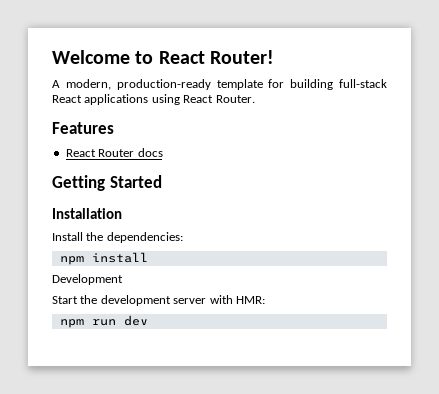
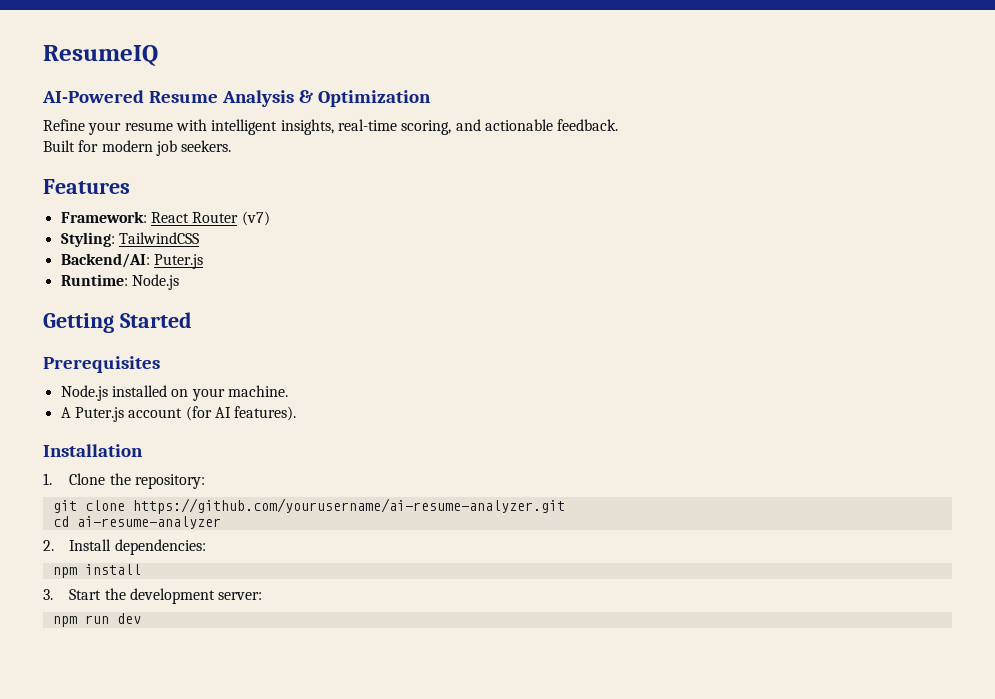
- Welcome to React Router!
- A modern, production-ready template for building full-stack React applications using React Router.
+ ResumeIQ
+ AI-Powered Resume Analysis & Optimization
+ Refine your resume with intelligent insights, real-time scoring, and actionable feedback.
+ Built for modern job seekers.
- React Router docs
+ Framework: React Router (v7)
+ Styling: TailwindCSS
+ Backend/AI: Puter.js
+ Runtime: Node.js
  Getting Started
+ Prerequisites
+ Node.js installed on your machine.
+ A Puter.js account (for AI features).
  Installation
- Install the dependencies:
+ 1. Clone the repository:
+ git clone https://github.com/yourusername/ai-resume-analyzer.git
+ cd ai-resume-analyzer
+ 2. Install dependencies:
- Development
- Start the development server with HMR:
+ 3. Start the development server:

